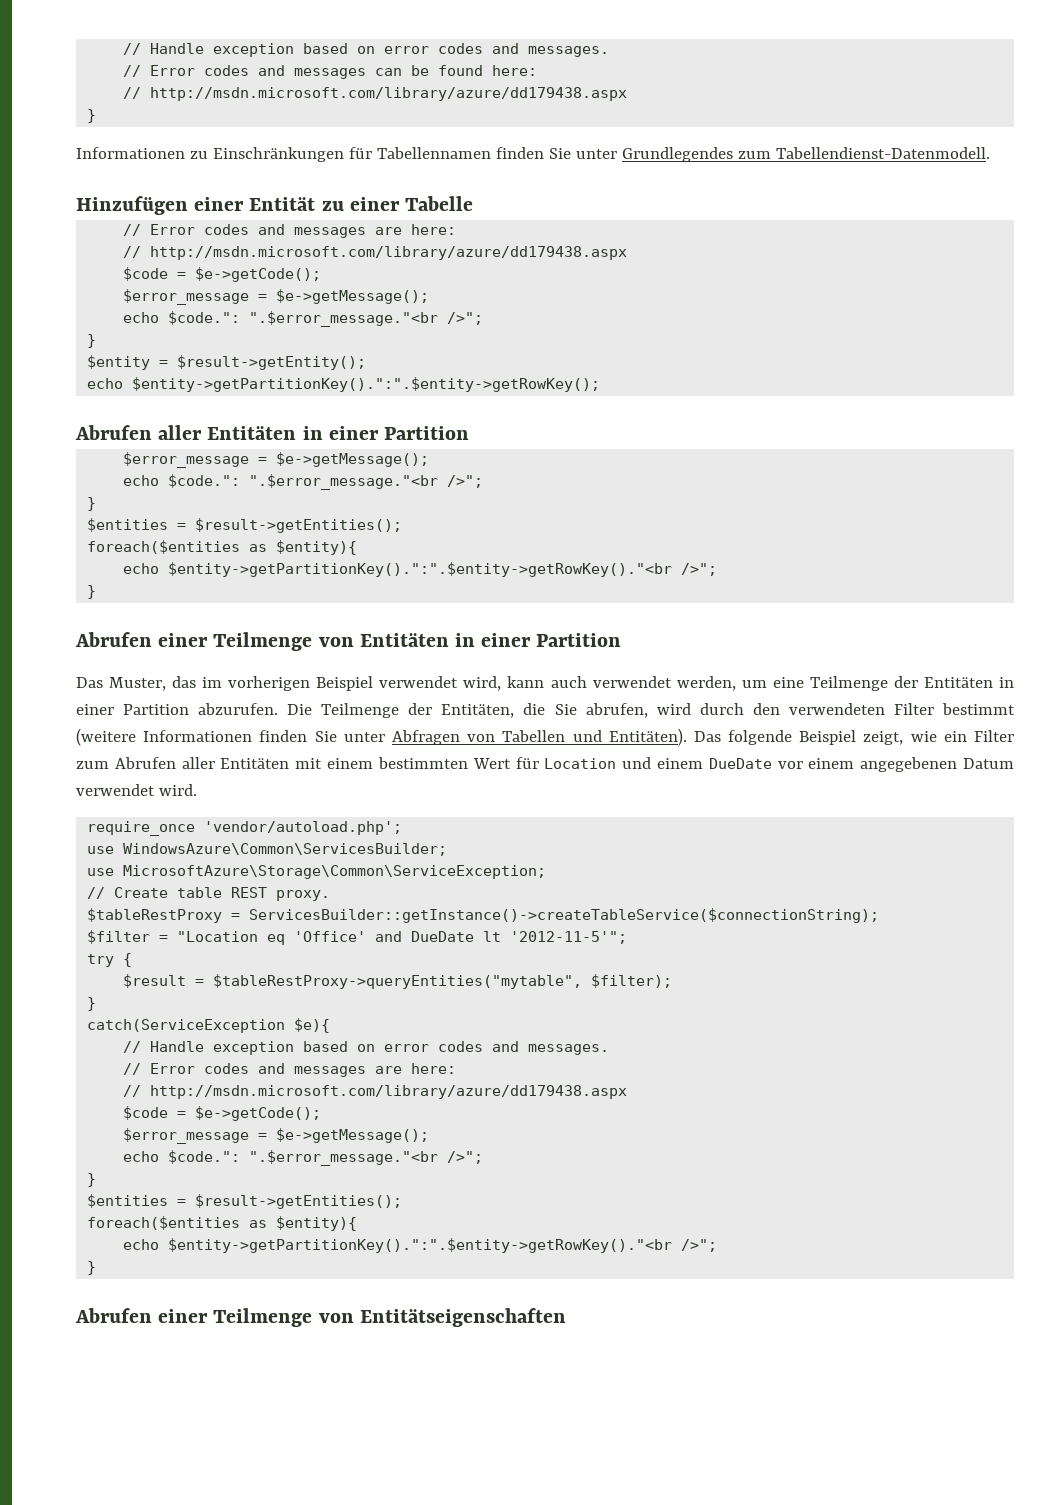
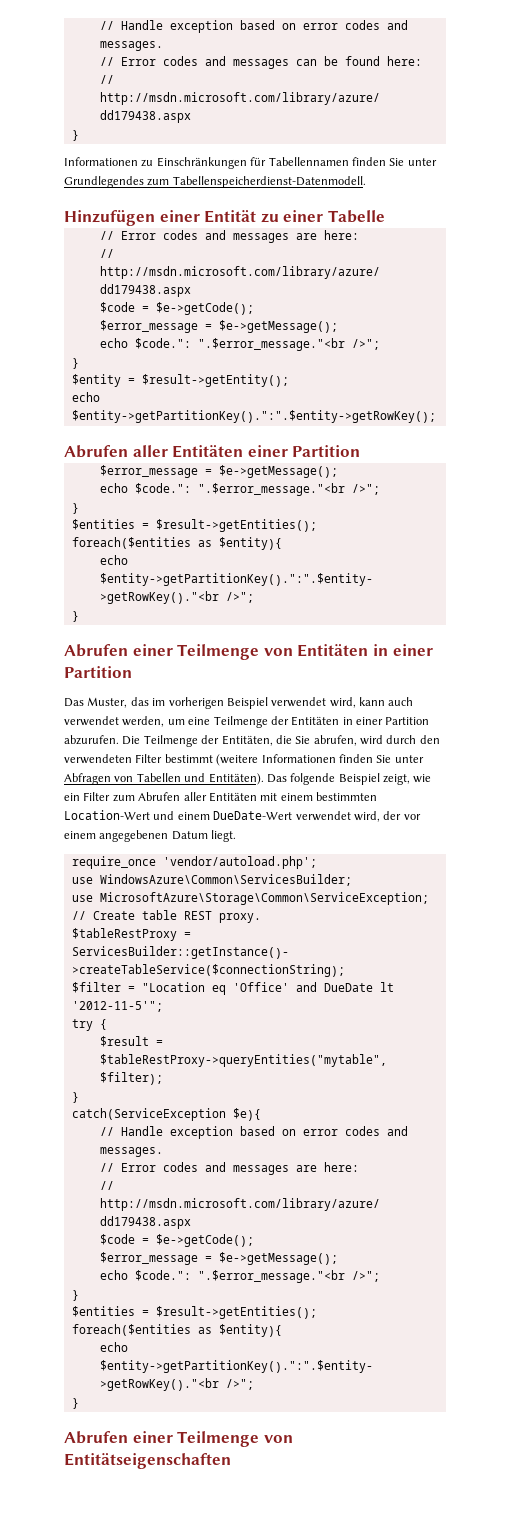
- Informationen zu Einschränkungen für Tabellennamen finden Sie unter Grundlegendes zum Tabellendienst-Datenmodell.
+ Informationen zu Einschränkungen für Tabellennamen finden Sie unter Grundlegendes zum Tabellenspeicherdienst-Datenmodell.
- Abrufen aller Entitäten in einer Partition
+ Abrufen aller Entitäten einer Partition
- Das folgende Beispiel zeigt, wie ein Filter zum Abrufen aller Entitäten mit einem bestimmten Wert für Location und einem DueDate vor einem angegebenen Datum verwendet wird.
+ Das folgende Beispiel zeigt, wie ein Filter zum Abrufen aller Entitäten mit einem bestimmten Location-Wert und einem DueDate-Wert verwendet wird, der vor einem angegebenen Datum liegt.

